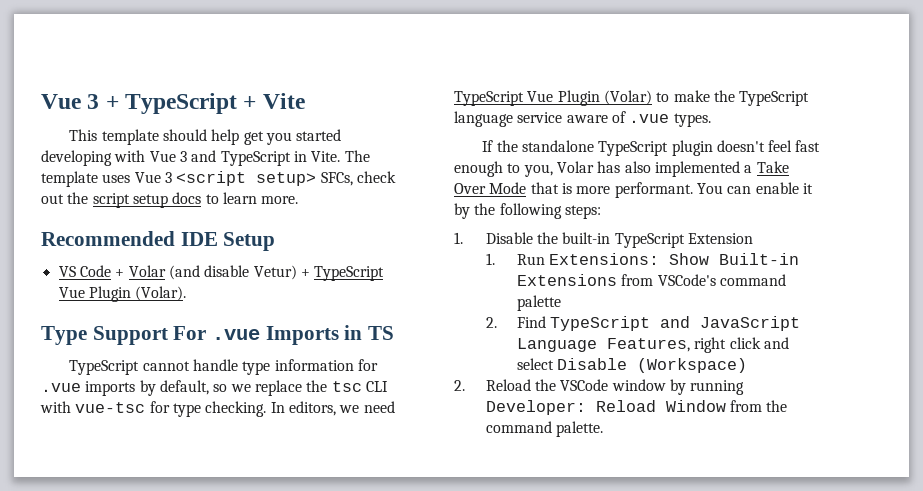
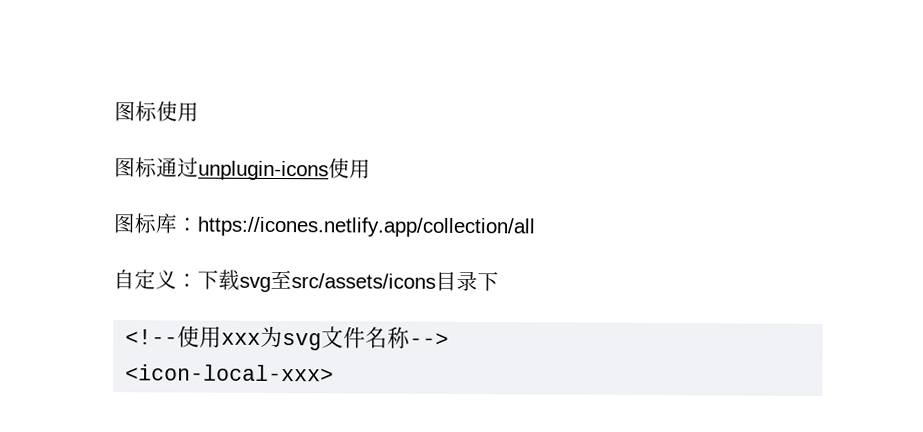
- Vue 3 + TypeScript + Vite
- This template should help get you started developing with Vue 3 and TypeScript in Vite. The template uses Vue 3 <script setup> SFCs, check out the script setup docs to learn more.
- Recommended IDE Setup
- VS Code + Volar (and disable Vetur) + TypeScript Vue Plugin (Volar).
- Type Support For .vue Imports in TS
- TypeScript cannot handle type information for .vue imports by default, so we replace the tsc CLI with vue-tsc for type checking. In editors, we need TypeScript Vue Plugin (Volar) to make the TypeScript language service aware of .vue types.
- If the standalone TypeScript plugin doesn't feel fast enough to you, Volar has also implemented a Take Over Mode that is more performant. You can enable it by the following steps:
- 1. Disable the built-in TypeScript Extension
- 1. Run Extensions: Show Built-in Extensions from VSCode's command palette
- 2. Find TypeScript and JavaScript Language Features, right click and select Disable (Workspace)
- 2. Reload the VSCode window by running Developer: Reload Window from the command palette.
+ 图标使用
+ 图标通过unplugin-icons使用
+ 图标库：https://icones.netlify.app/collection/all
+ 自定义：下载svg至src/assets/icons目录下
+ <!--使用xxx为svg文件名称-->
+ <icon-local-xxx>

